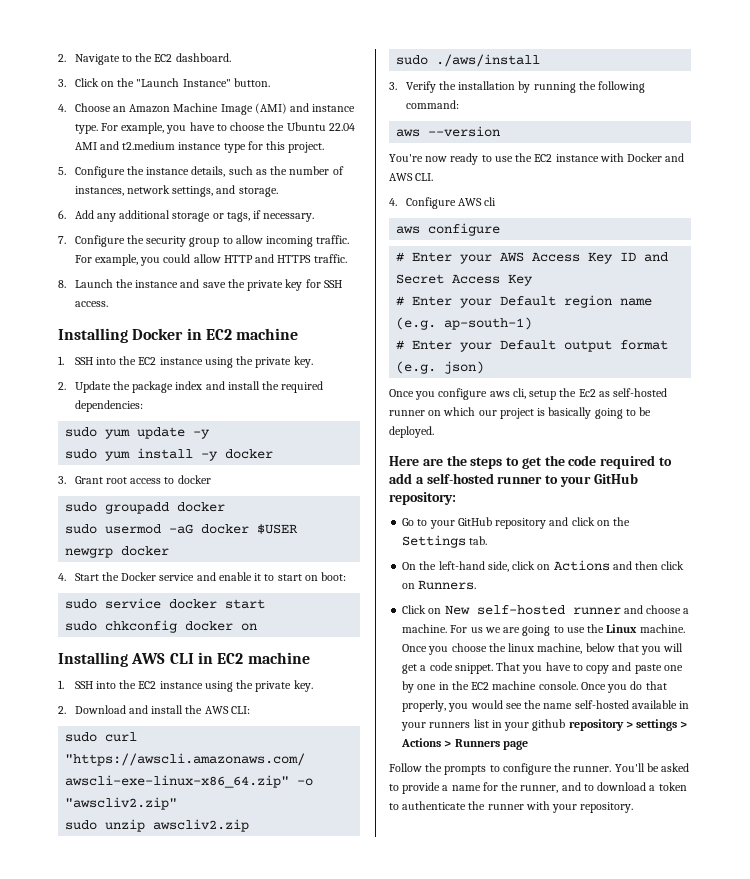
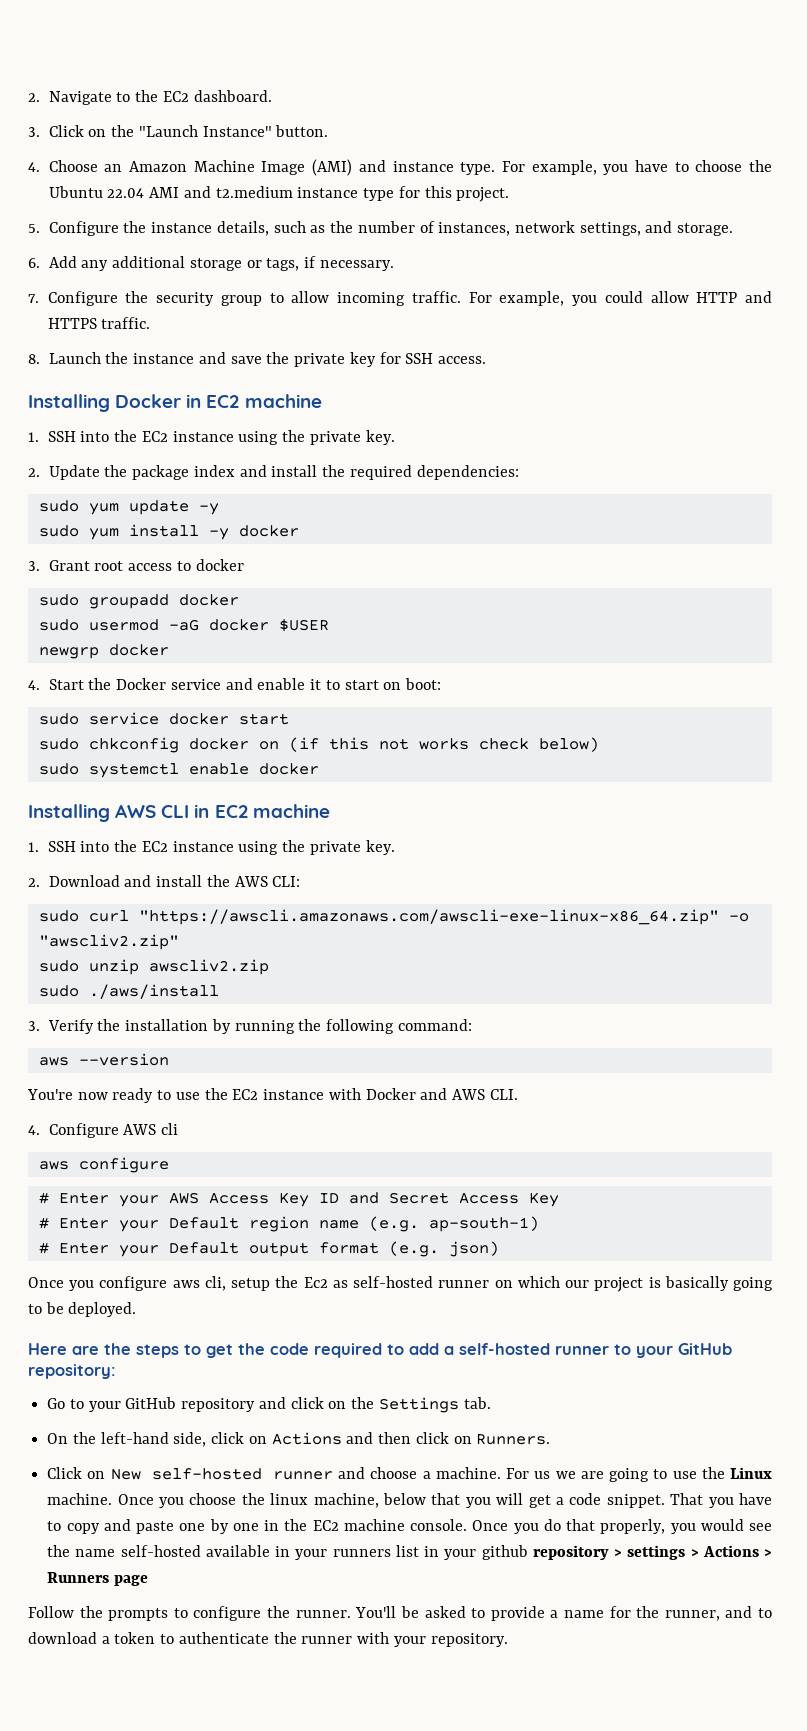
- sudo chkconfig docker on
+ sudo chkconfig docker on (if this not works check below)
+ sudo systemctl enable docker

